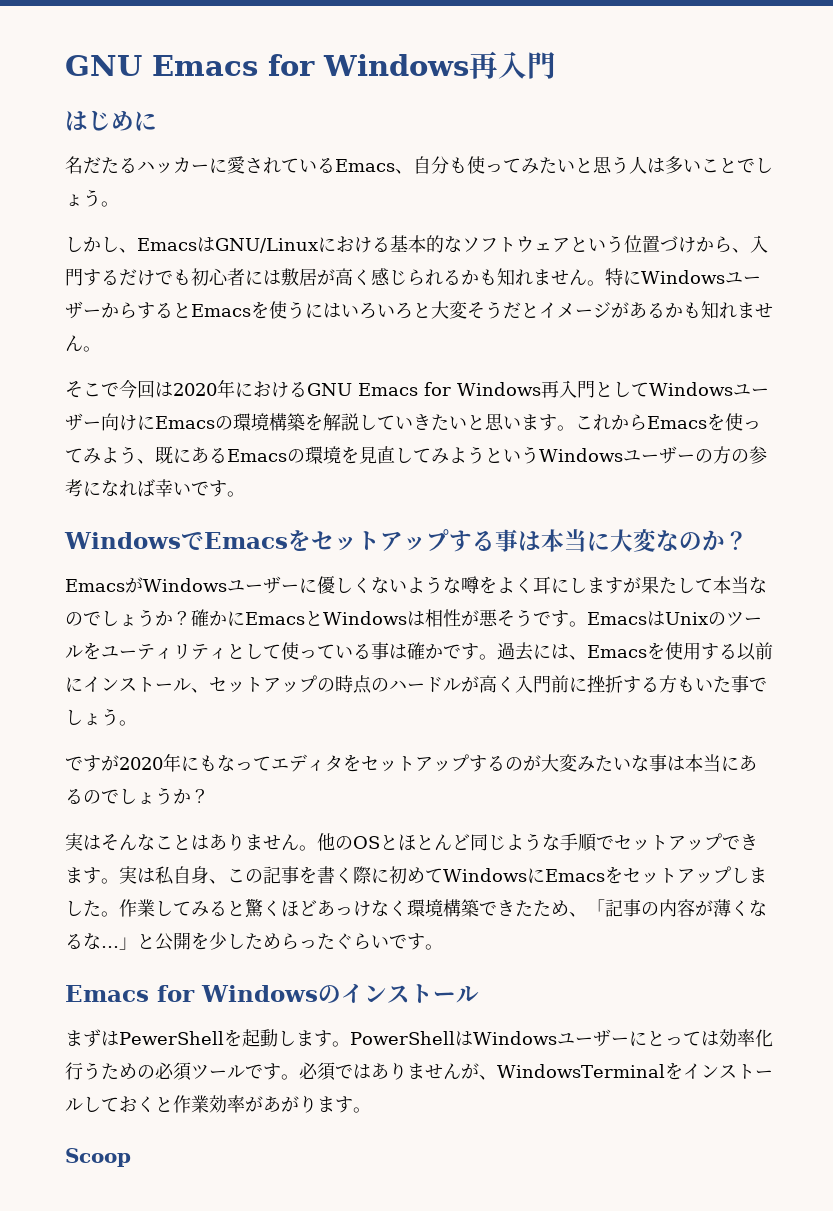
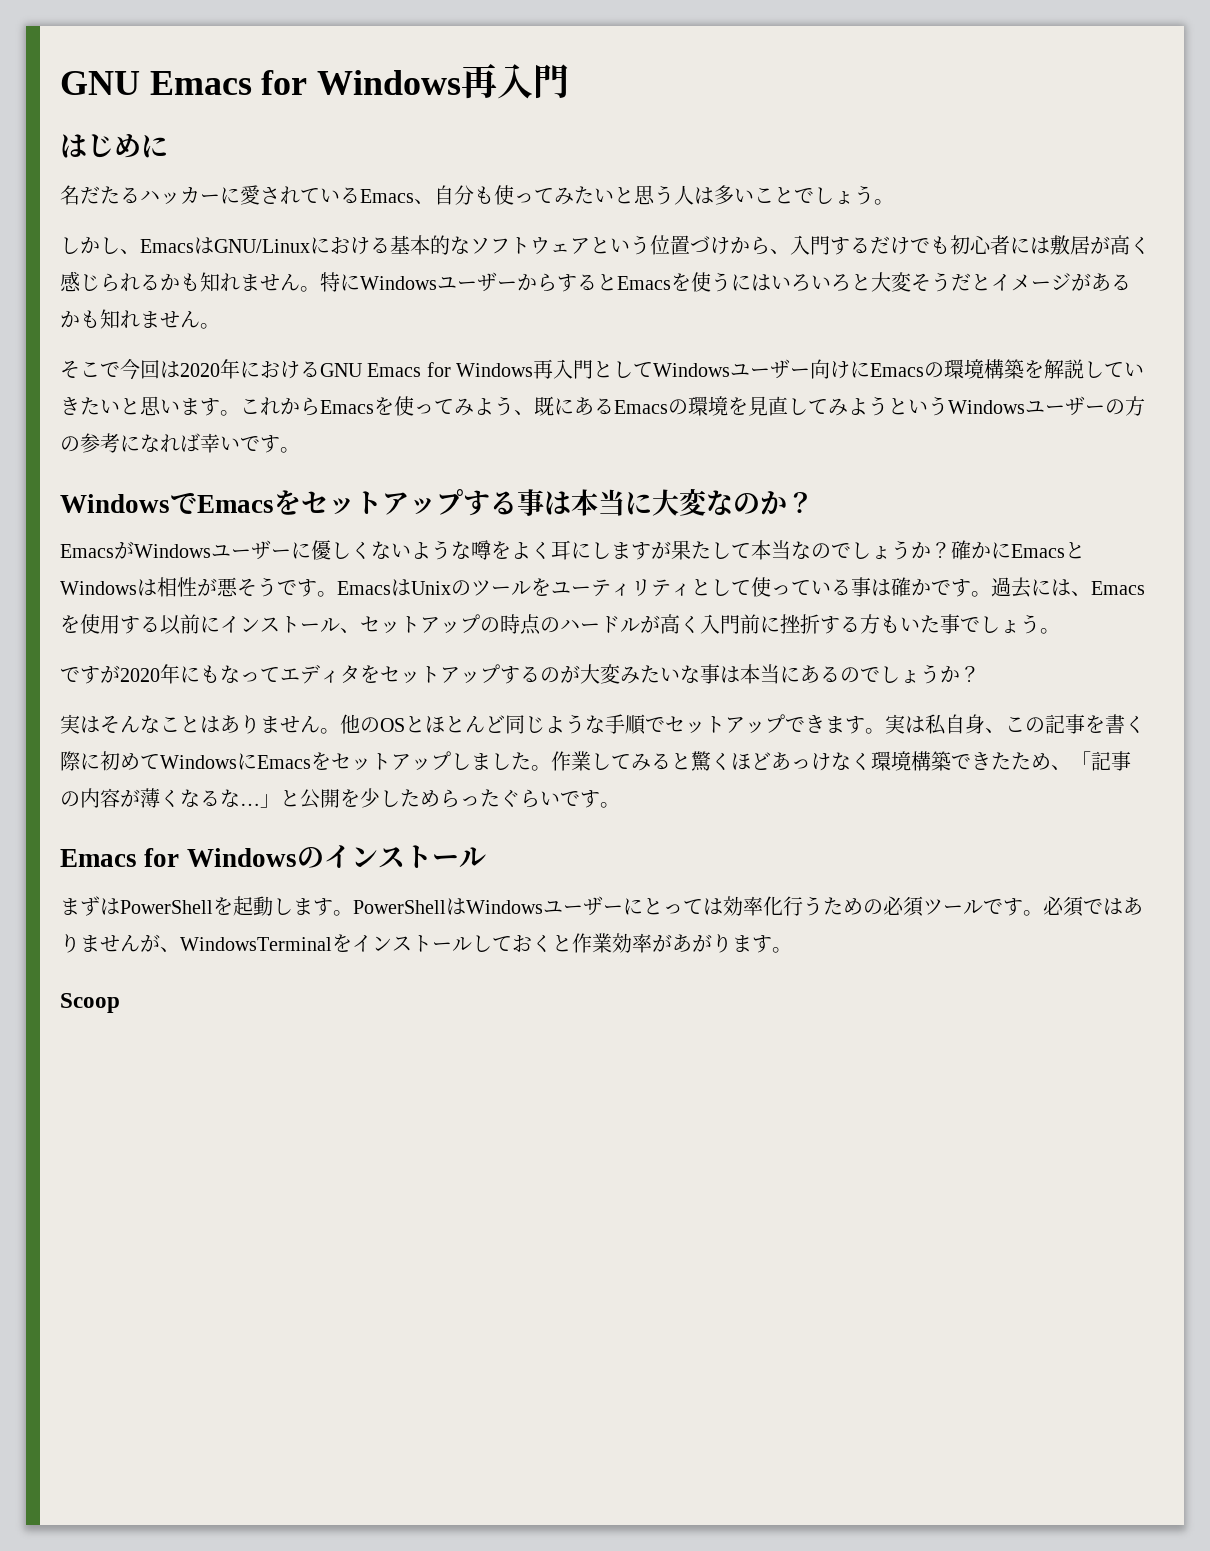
- まずはPewerShellを起動します。
+ まずはPowerShellを起動します。

